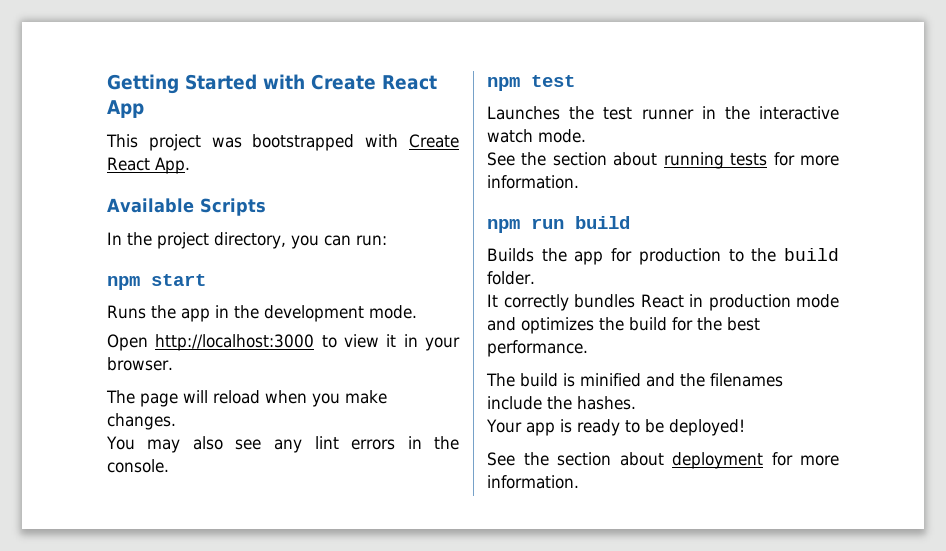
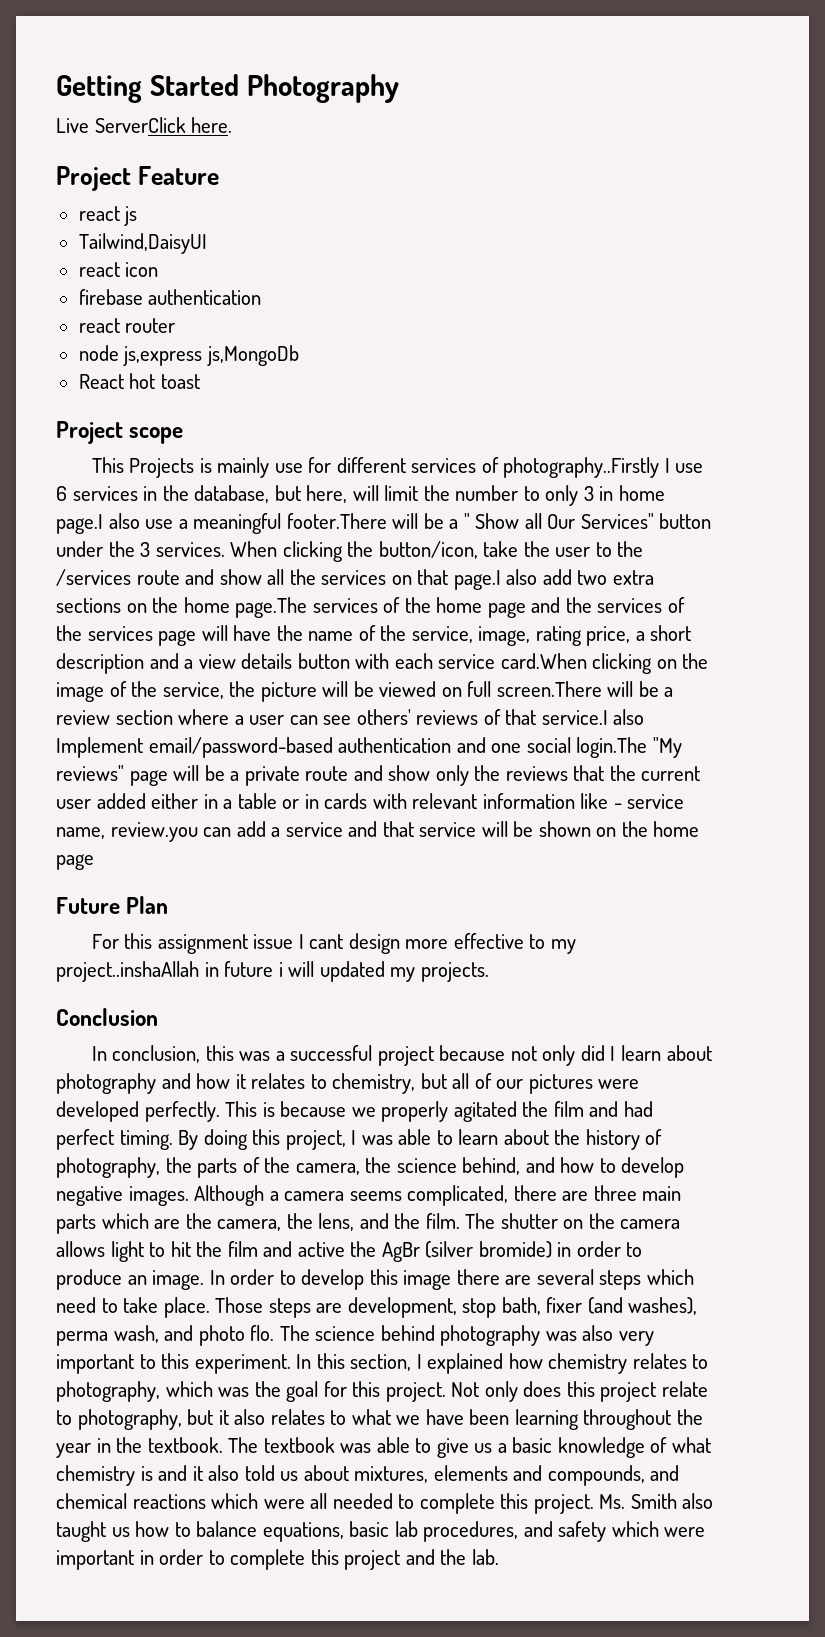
- Getting Started with Create React App
- This project was bootstrapped with Create React App.
- Available Scripts
- In the project directory, you can run:
- npm start
- Runs the app in the development mode.
- Open http://localhost:3000 to view it in your browser.
- The page will reload when you make changes.
- You may also see any lint errors in the console.
- npm test
- Launches the test runner in the interactive watch mode.
- See the section about running tests for more information.
- npm run build
- Builds the app for production to the build folder.
- It correctly bundles React in production mode and optimizes the build for the best performance.
- The build is minified and the filenames include the hashes.
- Your app is ready to be deployed!
- See the section about deployment for more information.
+ Getting Started Photography
+ Live ServerClick here.
+ Project Feature
+ react js
+ Tailwind,DaisyUI
+ react icon
+ firebase authentication
+ react router
+ node js,express js,MongoDb
+ React hot toast
+ Project scope
+ This Projects is mainly use for different services of photography..Firstly I use 6 services in the database, but here, will limit the number to only 3 in home page.I also use a meaningful footer.There will be a " Show all Our Services" button under the 3 services. When clicking the button/icon, take the user to the /services route and show all the services on that page.I also add two extra sections on the home page.The services of the home page and the services of the services page will have the name of the service, image, rating price, a short description and a view details button with each service card.When clicking on the image of the service, the picture will be viewed on full screen.There will be a review section where a user can see others' reviews of that service.I also Implement email/password-based authentication and one social login.The "My reviews" page will be a private route and show only the reviews that the current user added either in a table or in cards with relevant information like - service name, review.you can add a service and that service will be shown on the home page
+ Future Plan
+ For this assignment issue I cant design more effective to my project..inshaAllah in future i will updated my projects.
+ Conclusion
+ In conclusion, this was a successful project because not only did I learn about photography and how it relates to chemistry, but all of our pictures were developed perfectly. This is because we properly agitated the film and had perfect timing. By doing this project, I was able to learn about the history of photography, the parts of the camera, the science behind, and how to develop negative images. Although a camera seems complicated, there are three main parts which are the camera, the lens, and the film. The shutter on the camera allows light to hit the film and active the AgBr (silver bromide) in order to produce an image. In order to develop this image there are several steps which need to take place. Those steps are development, stop bath, fixer (and washes), perma wash, and photo flo. The science behind photography was also very important to this experiment. In this section, I explained how chemistry relates to photography, which was the goal for this project. Not only does this project relate to photography, but it also relates to what we have been learning throughout the year in the textbook. The textbook was able to give us a basic knowledge of what chemistry is and it also told us about mixtures, elements and compounds, and chemical reactions which were all needed to complete this project. Ms. Smith also taught us how to balance equations, basic lab procedures, and safety which were important in order to complete this project and the lab.

